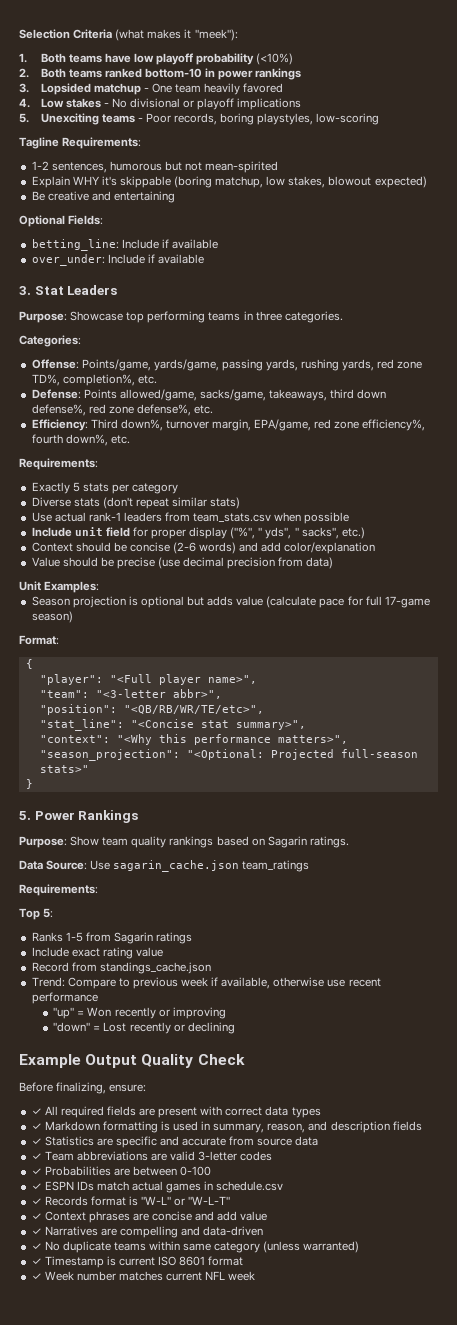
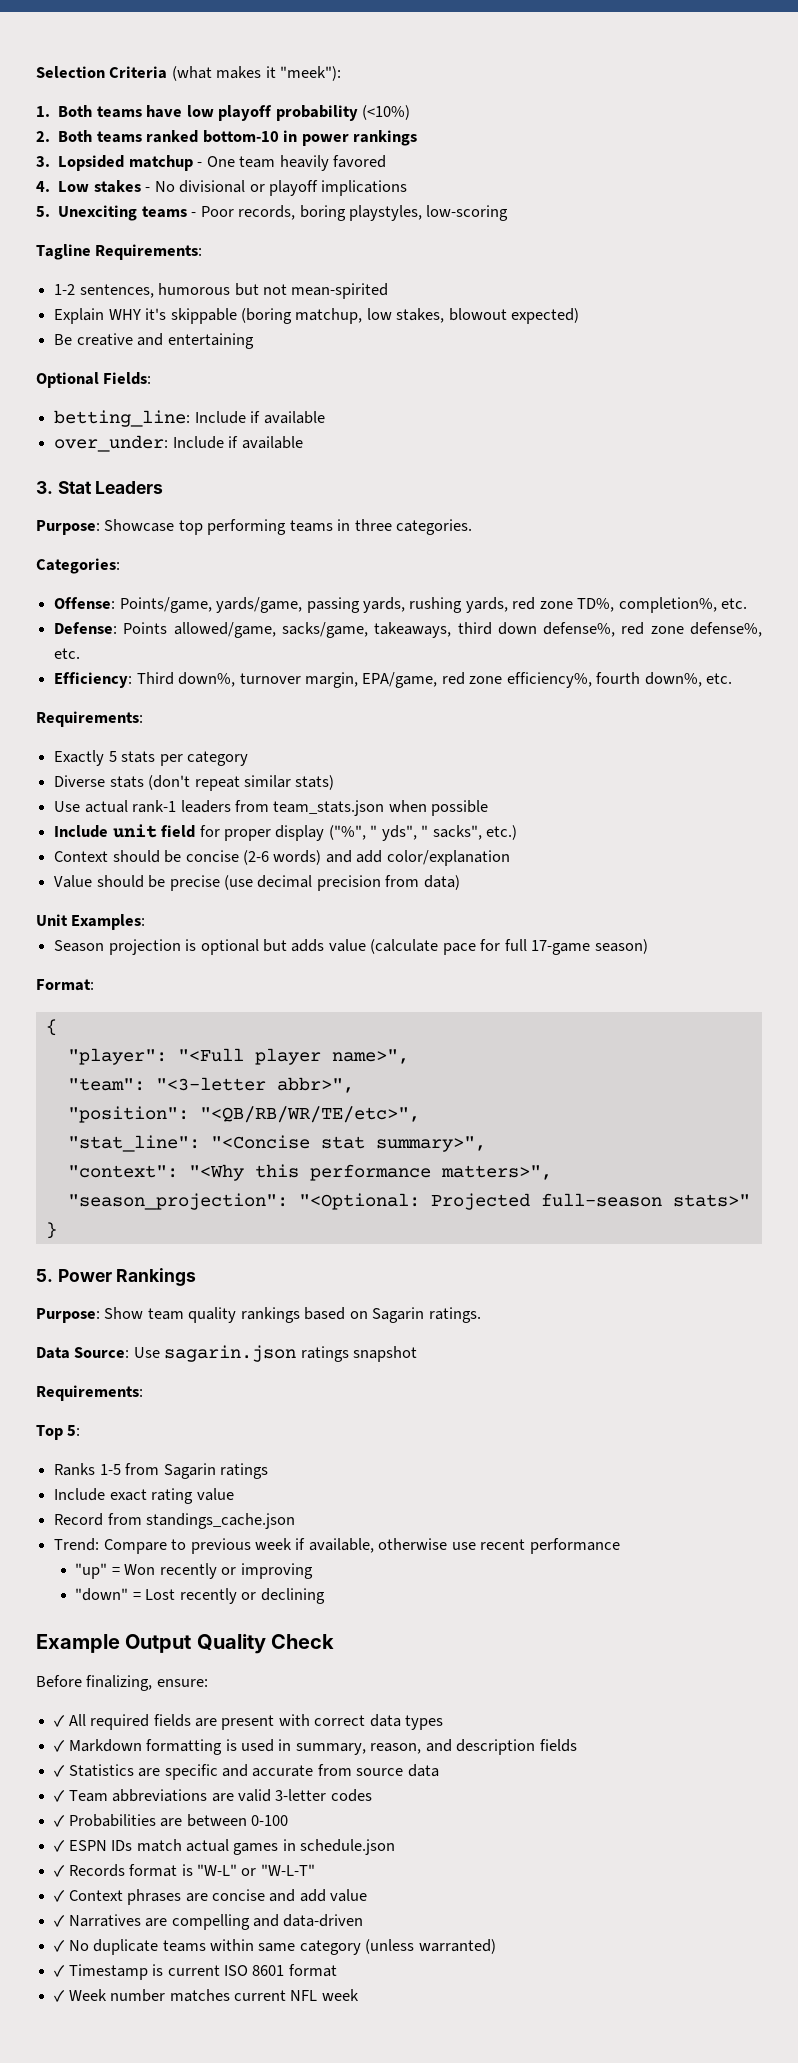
- Use actual rank-1 leaders from team_stats.csv when possible
+ Use actual rank-1 leaders from team_stats.json when possible
- Data Source: Use sagarin_cache.json team_ratings
+ Data Source: Use sagarin.json ratings snapshot
- ✓ ESPN IDs match actual games in schedule.csv
+ ✓ ESPN IDs match actual games in schedule.json

